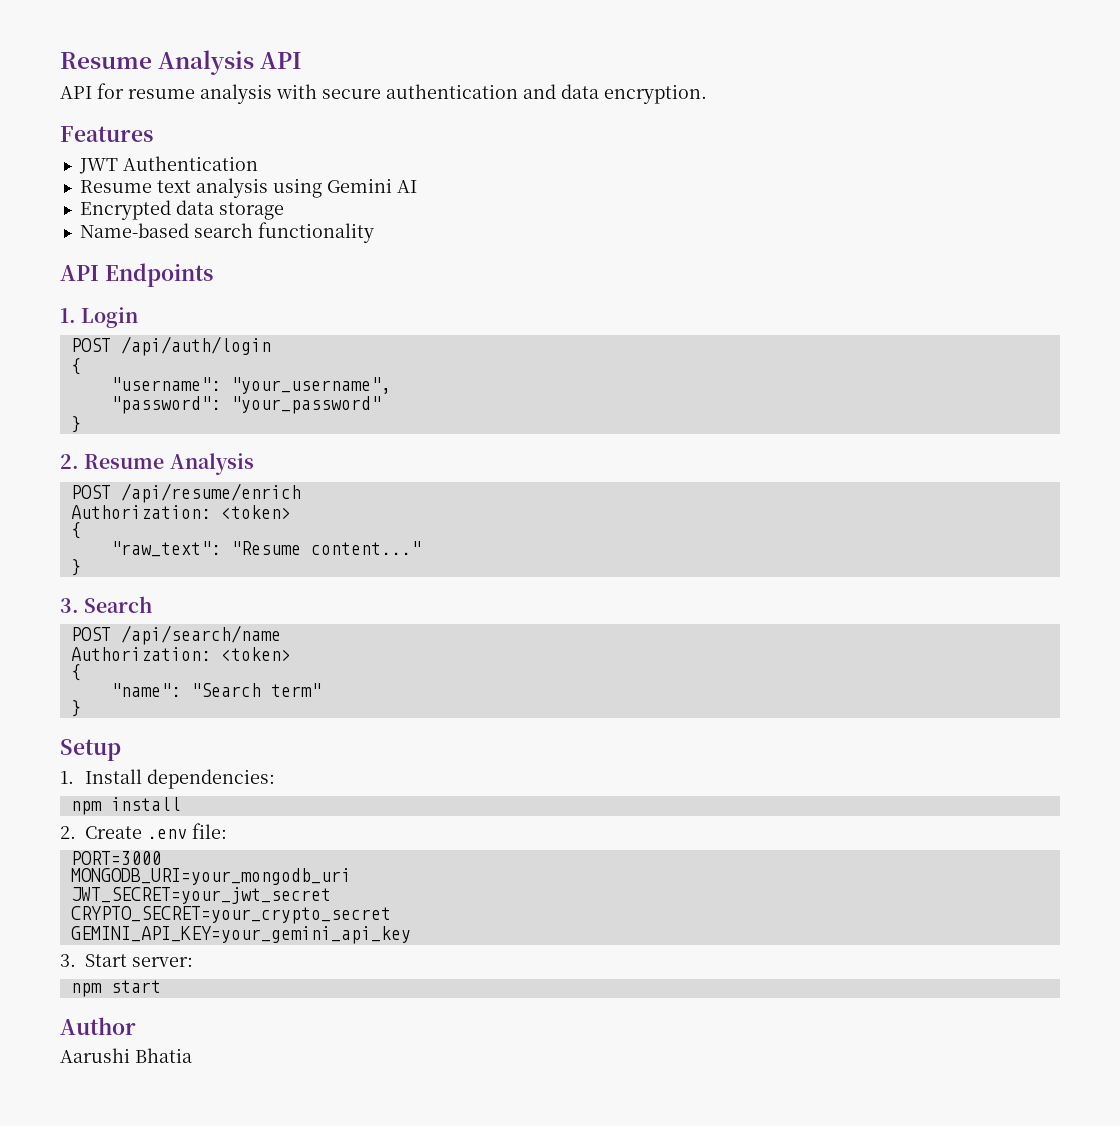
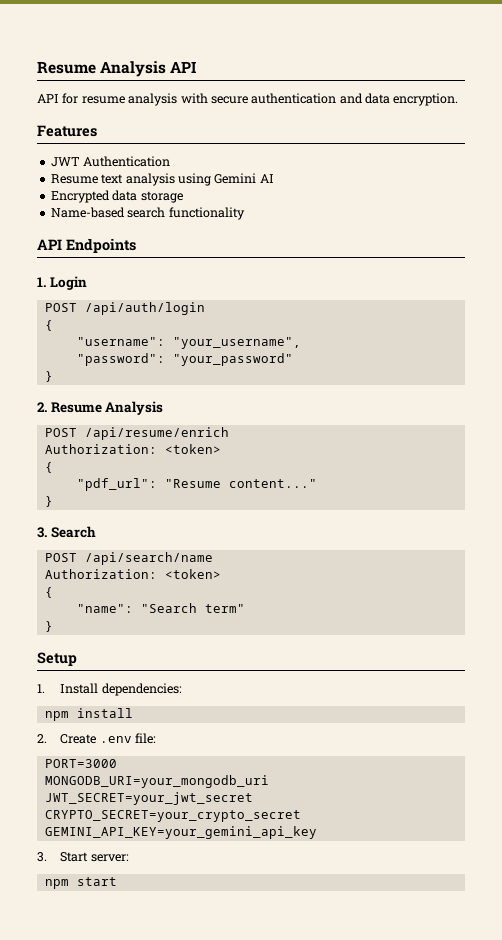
- "raw_text": "Resume content..."
+ "pdf_url": "Resume content..."
- Author
- Aarushi Bhatia

